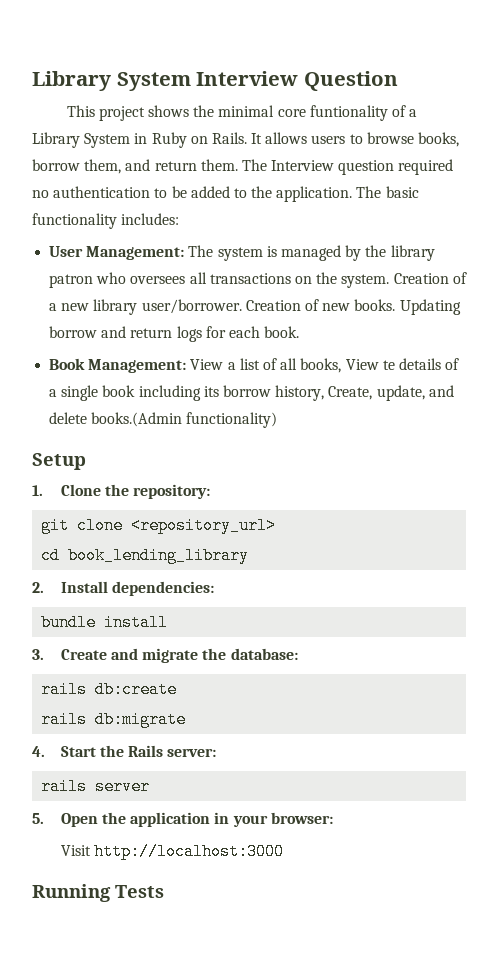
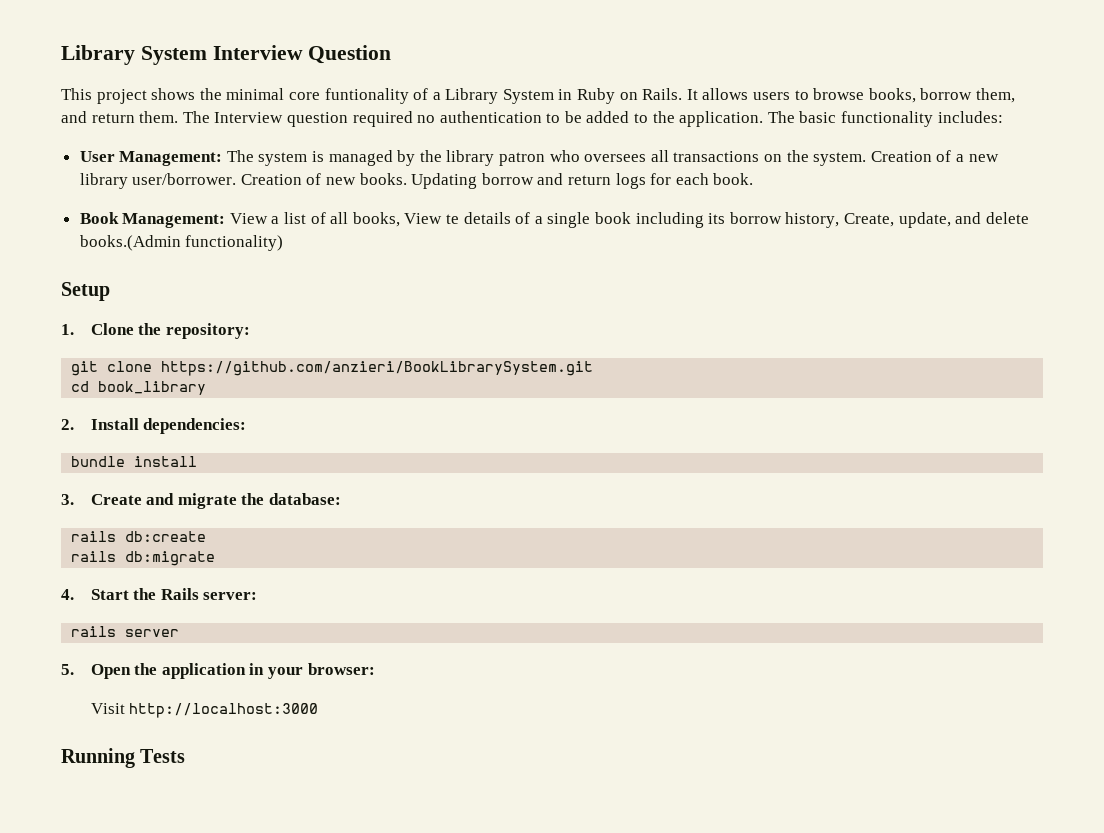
- git clone <repository_url>
+ git clone https://github.com/anzieri/BookLibrarySystem.git
- cd book_lending_library
+ cd book_library

